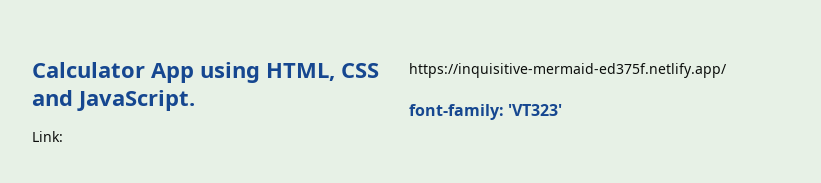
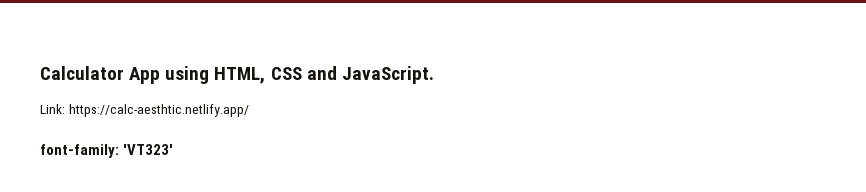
- Link: https://inquisitive-mermaid-ed375f.netlify.app/
+ Link: https://calc-aesthtic.netlify.app/

